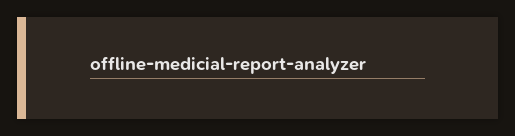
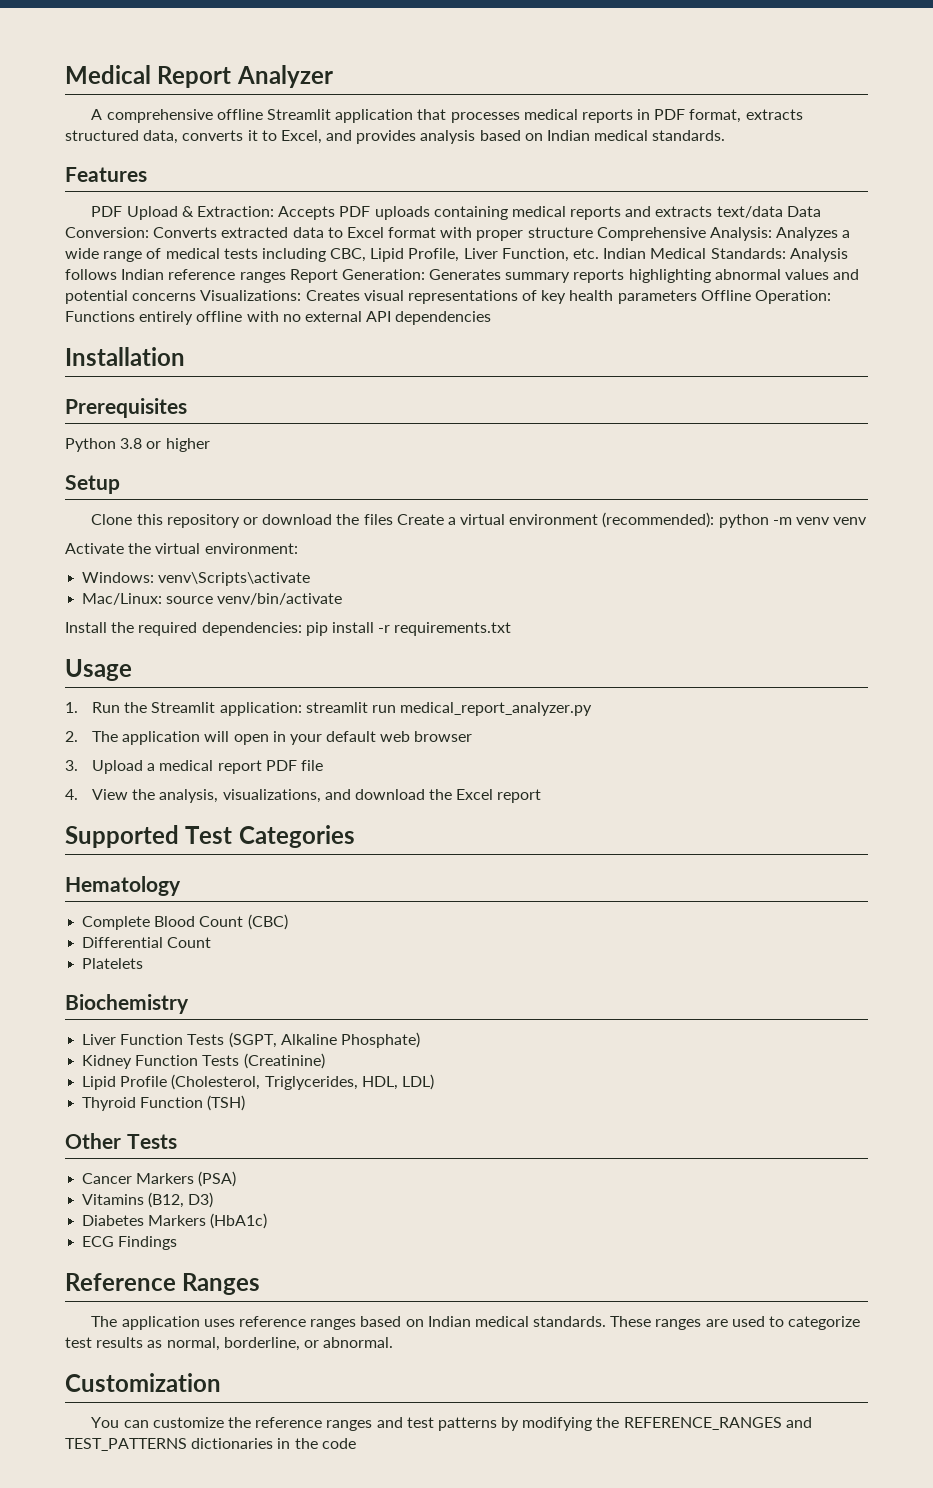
- offline-medicial-report-analyzer
+ Medical Report Analyzer
+ A comprehensive offline Streamlit application that processes medical reports in PDF format, extracts structured data, converts it to Excel, and provides analysis based on Indian medical standards.
+ Features
+ PDF Upload & Extraction: Accepts PDF uploads containing medical reports and extracts text/data Data Conversion: Converts extracted data to Excel format with proper structure Comprehensive Analysis: Analyzes a wide range of medical tests including CBC, Lipid Profile, Liver Function, etc. Indian Medical Standards: Analysis follows Indian reference ranges Report Generation: Generates summary reports highlighting abnormal values and potential concerns Visualizations: Creates visual representations of key health parameters Offline Operation: Functions entirely offline with no external API dependencies
+ Installation
+ Prerequisites
+ Python 3.8 or higher
+ Setup
+ Clone this repository or download the files Create a virtual environment (recommended): python -m venv venv
+ Activate the virtual environment:
+ Windows: venv\Scripts\activate
+ Mac/Linux: source venv/bin/activate
+ Install the required dependencies: pip install -r requirements.txt
+ Usage
+ 1. Run the Streamlit application: streamlit run medical_report_analyzer.py
+ 2. The application will open in your default web browser
+ 3. Upload a medical report PDF file
+ 4. View the analysis, visualizations, and download the Excel report
+ Supported Test Categories
+ Hematology
+ Complete Blood Count (CBC)
+ Differential Count
+ Platelets
+ Biochemistry
+ Liver Function Tests (SGPT, Alkaline Phosphate)
+ Kidney Function Tests (Creatinine)
+ Lipid Profile (Cholesterol, Triglycerides, HDL, LDL)
+ Thyroid Function (TSH)
+ Other Tests
+ Cancer Markers (PSA)
+ Vitamins (B12, D3)
+ Diabetes Markers (HbA1c)
+ ECG Findings
+ Reference Ranges
+ The application uses reference ranges based on Indian medical standards. These ranges are used to categorize test results as normal, borderline, or abnormal.
+ Customization
+ You can customize the reference ranges and test patterns by modifying the REFERENCE_RANGES and TEST_PATTERNS dictionaries in the code

